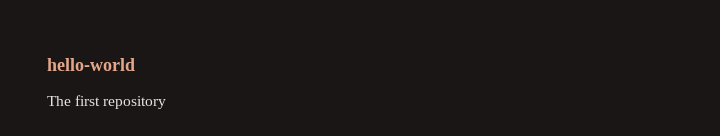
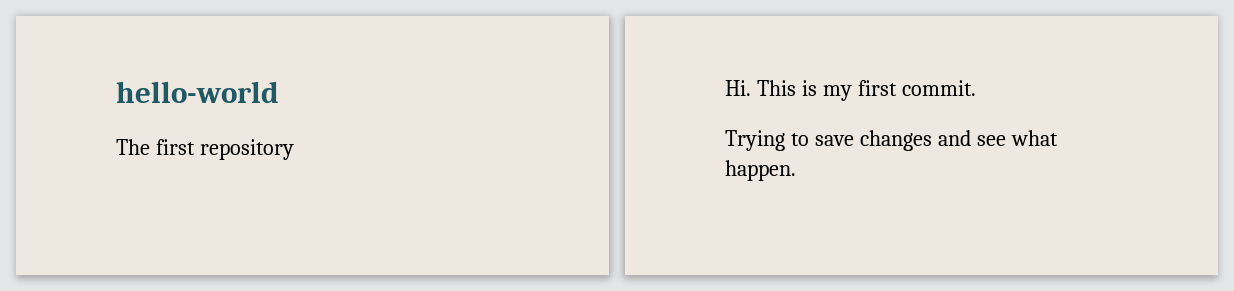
+ Hi. This is my first commit.
+ Trying to save changes and see what happen.

